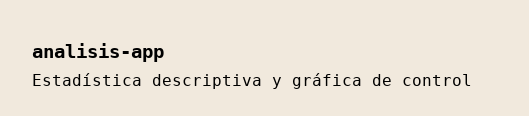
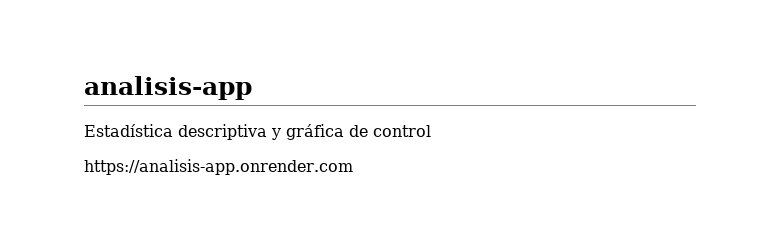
+ https://analisis-app.onrender.com

